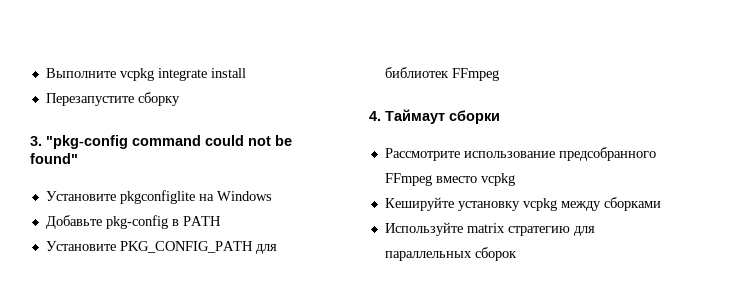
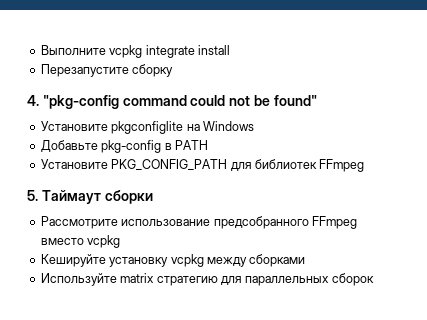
- 3. "pkg-config command could not be found"
+ 4. "pkg-config command could not be found"
- 4. Таймаут сборки
+ 5. Таймаут сборки

